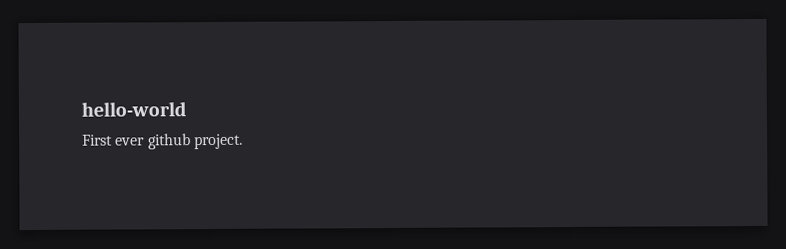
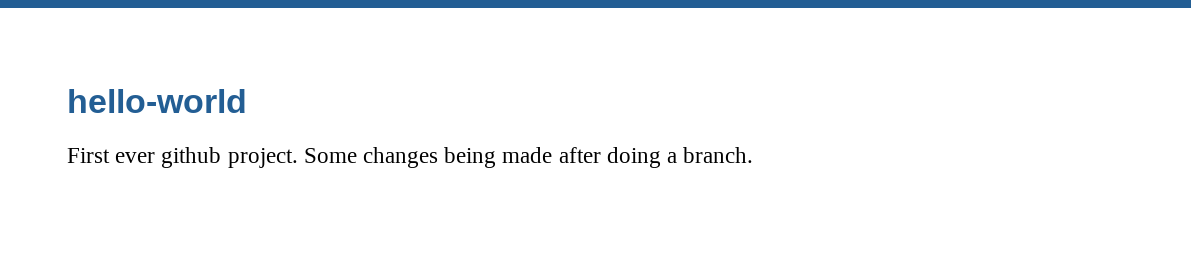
+ Some changes being made after doing a branch.

